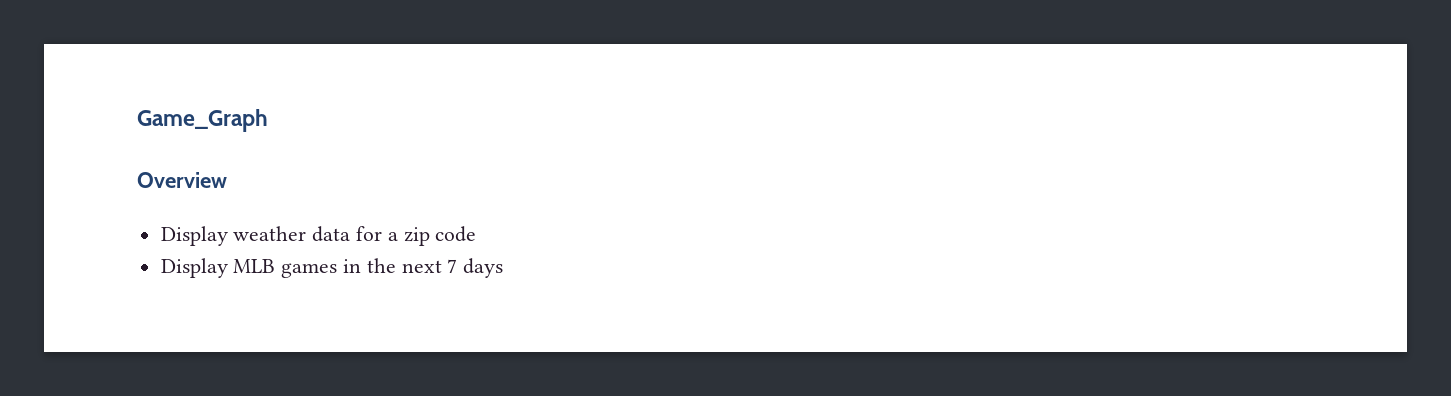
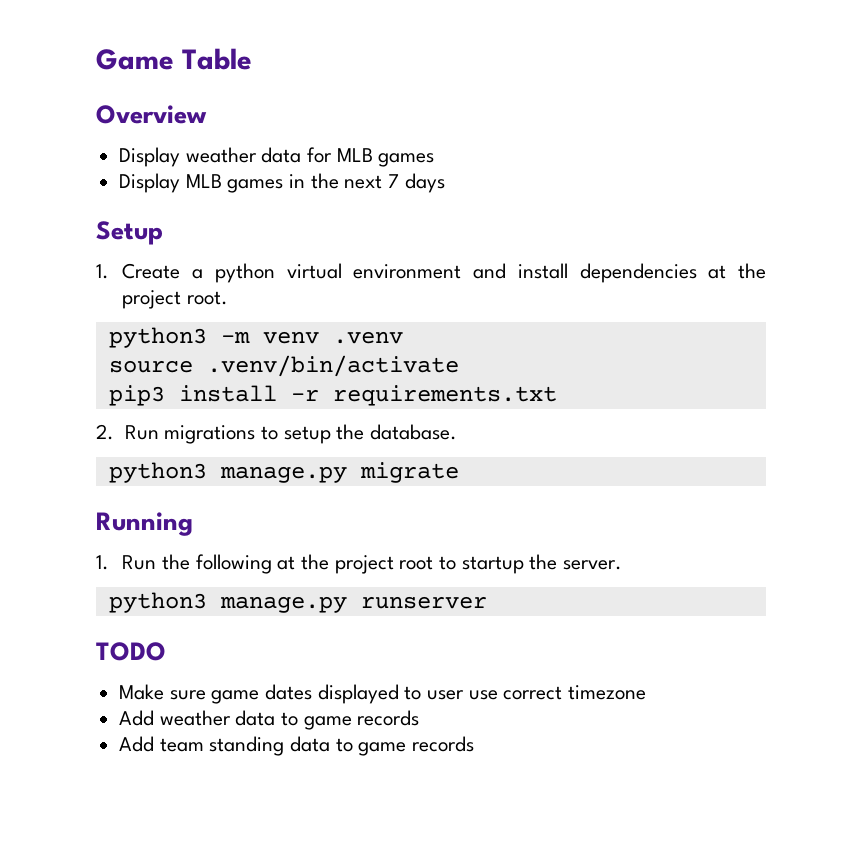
- Game_Graph
+ Game Table
- Display weather data for a zip code
+ Display weather data for MLB games
+ Setup
+ 1. Create a python virtual environment and install dependencies at the project root.
+ python3 -m venv .venv
+ source .venv/bin/activate
+ pip3 install -r requirements.txt
+ 2. Run migrations to setup the database.
+ python3 manage.py migrate
+ Running
+ 1. Run the following at the project root to startup the server.
+ python3 manage.py runserver
+ TODO
+ Make sure game dates displayed to user use correct timezone
+ Add weather data to game records
+ Add team standing data to game records

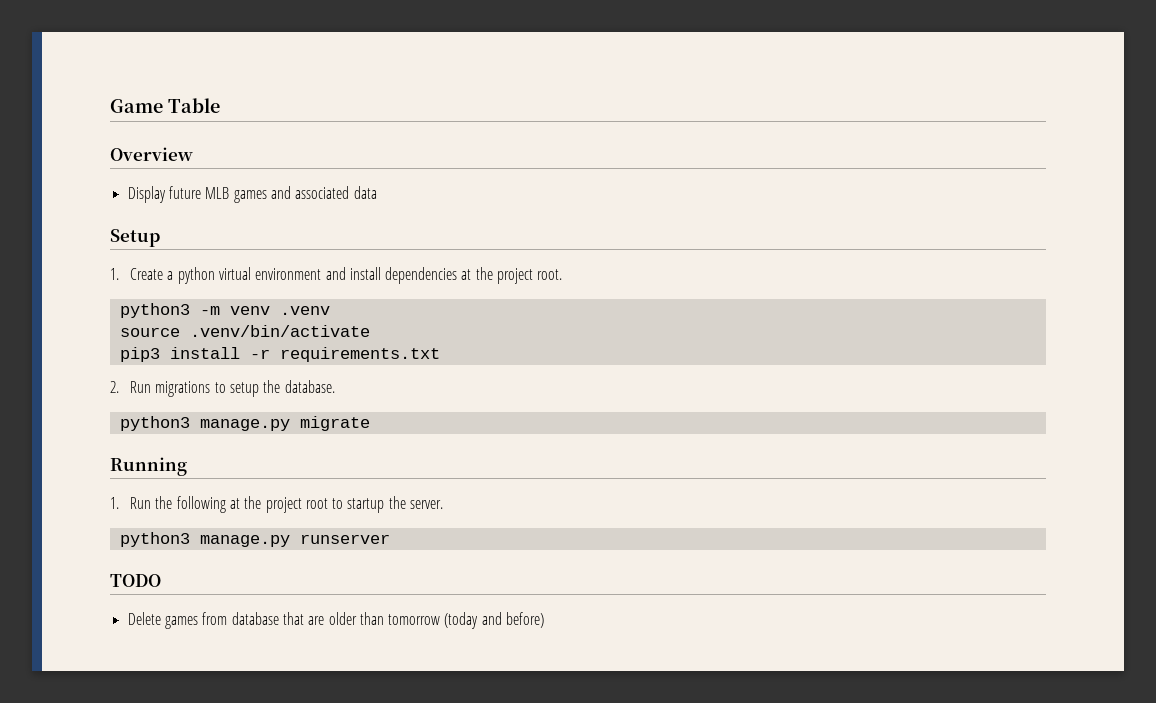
- Display weather data for MLB games
- Display MLB games in the next 7 days
+ Display future MLB games and associated data
- Make sure game dates displayed to user use correct timezone
- Add weather data to game records
- Add team standing data to game records
+ Delete games from database that are older than tomorrow (today and before)

